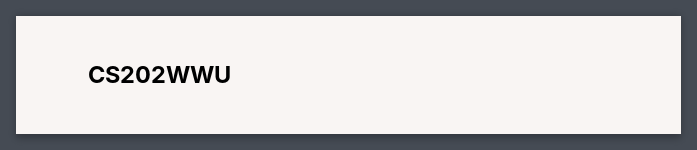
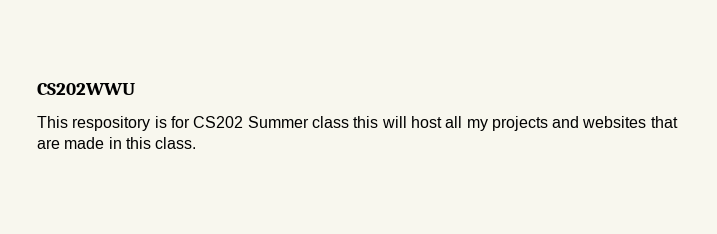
+ This respository is for CS202 Summer class this will host all my projects and websites that are made in this class.

